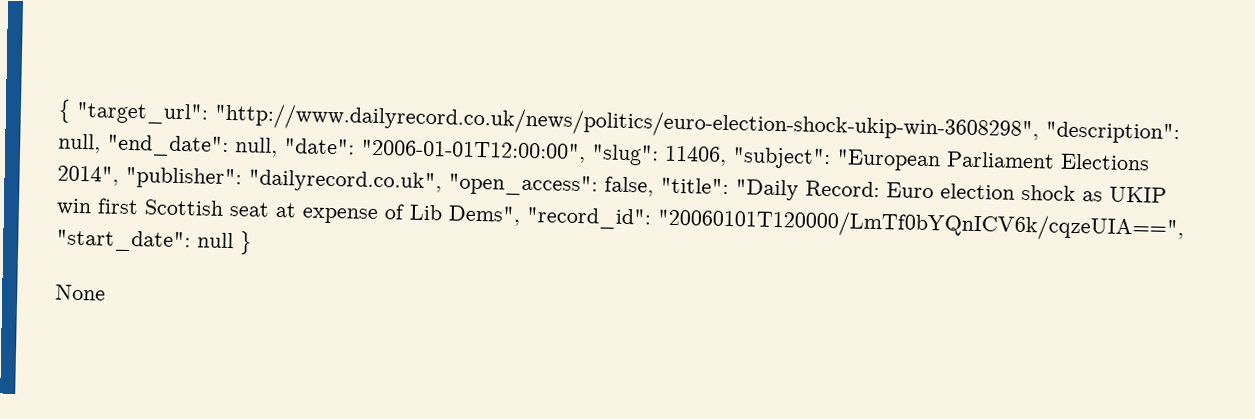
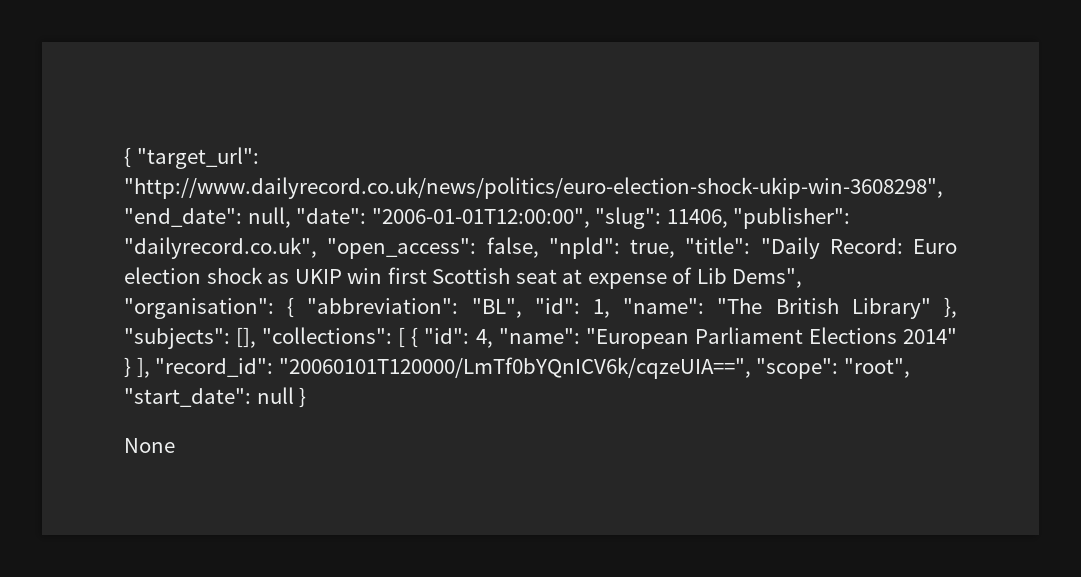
- { "target_url": "http://www.dailyrecord.co.uk/news/politics/euro-election-shock-ukip-win-3608298", "description": null, "end_date": null, "date": "2006-01-01T12:00:00", "slug": 11406, "subject": "European Parliament Elections 2014", "publisher": "dailyrecord.co.uk", "open_access": false, "title": "Daily Record: Euro election shock as UKIP win first Scottish seat at expense of Lib Dems", "record_id": "20060101T120000/LmTf0bYQnICV6k/cqzeUIA==", "start_date": null }
+ { "target_url": "http://www.dailyrecord.co.uk/news/politics/euro-election-shock-ukip-win-3608298", "end_date": null, "date": "2006-01-01T12:00:00", "slug": 11406, "publisher": "dailyrecord.co.uk", "open_access": false, "npld": true, "title": "Daily Record: Euro election shock as UKIP win first Scottish seat at expense of Lib Dems", "organisation": { "abbreviation": "BL", "id": 1, "name": "The British Library" }, "subjects": [], "collections": [ { "id": 4, "name": "European Parliament Elections 2014" } ], "record_id": "20060101T120000/LmTf0bYQnICV6k/cqzeUIA==", "scope": "root", "start_date": null }

